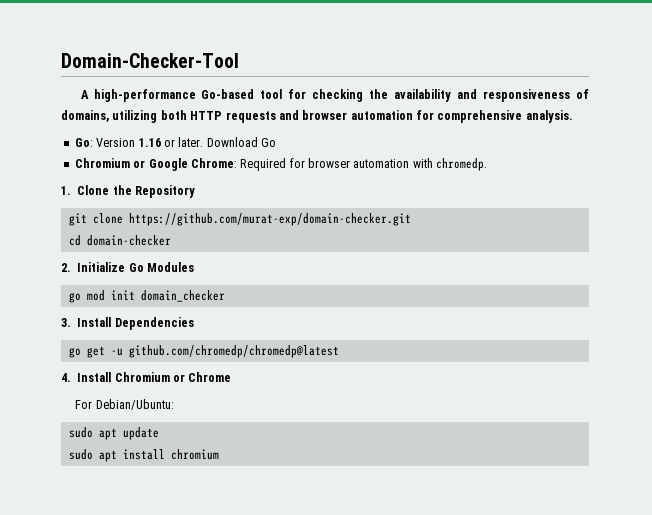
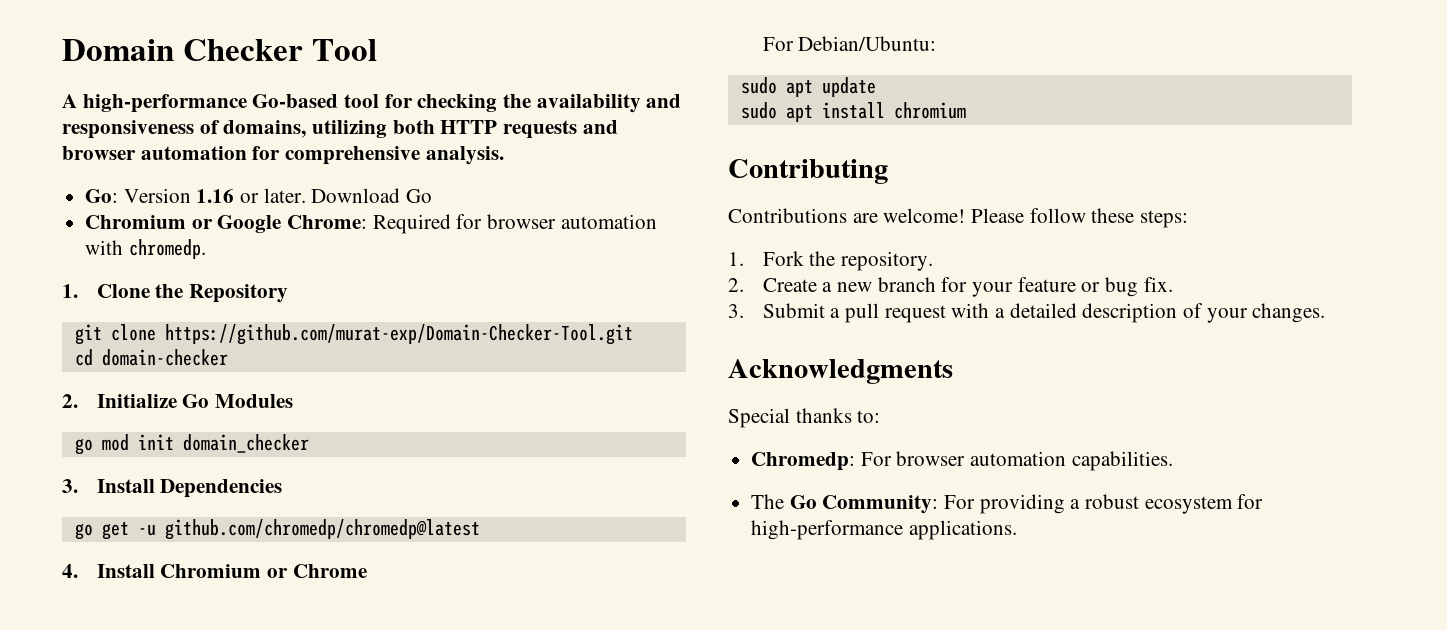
- Domain-Checker-Tool
+ Domain Checker Tool
- git clone https://github.com/murat-exp/domain-checker.git
+ git clone https://github.com/murat-exp/Domain-Checker-Tool.git
+ Contributing
+ Contributions are welcome! Please follow these steps:
+ 1. Fork the repository.
+ 2. Create a new branch for your feature or bug fix.
+ 3. Submit a pull request with a detailed description of your changes.
+ Acknowledgments
+ Special thanks to:
+ Chromedp: For browser automation capabilities.
+ The Go Community: For providing a robust ecosystem for high-performance applications.

